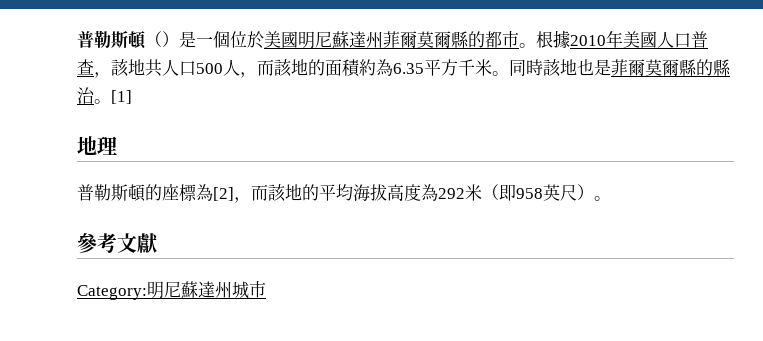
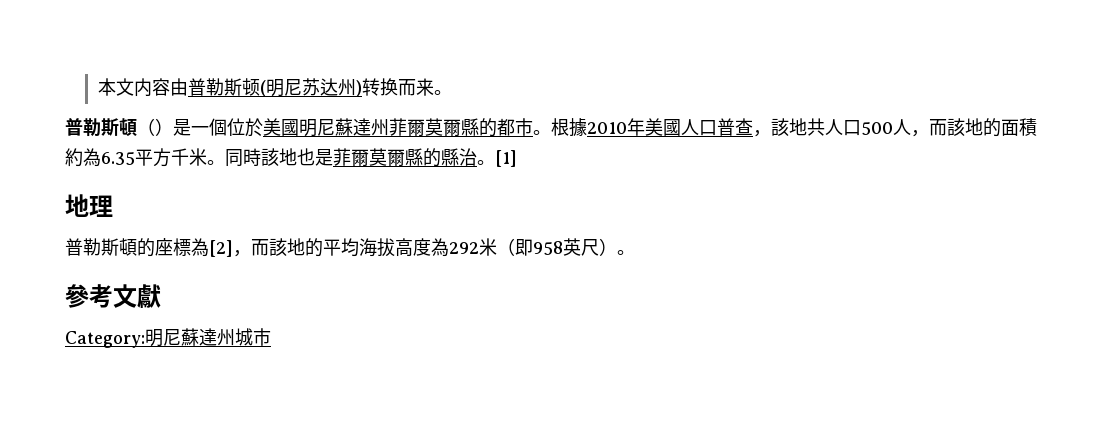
+ 本文内容由普勒斯顿(明尼苏达州)转换而来。

